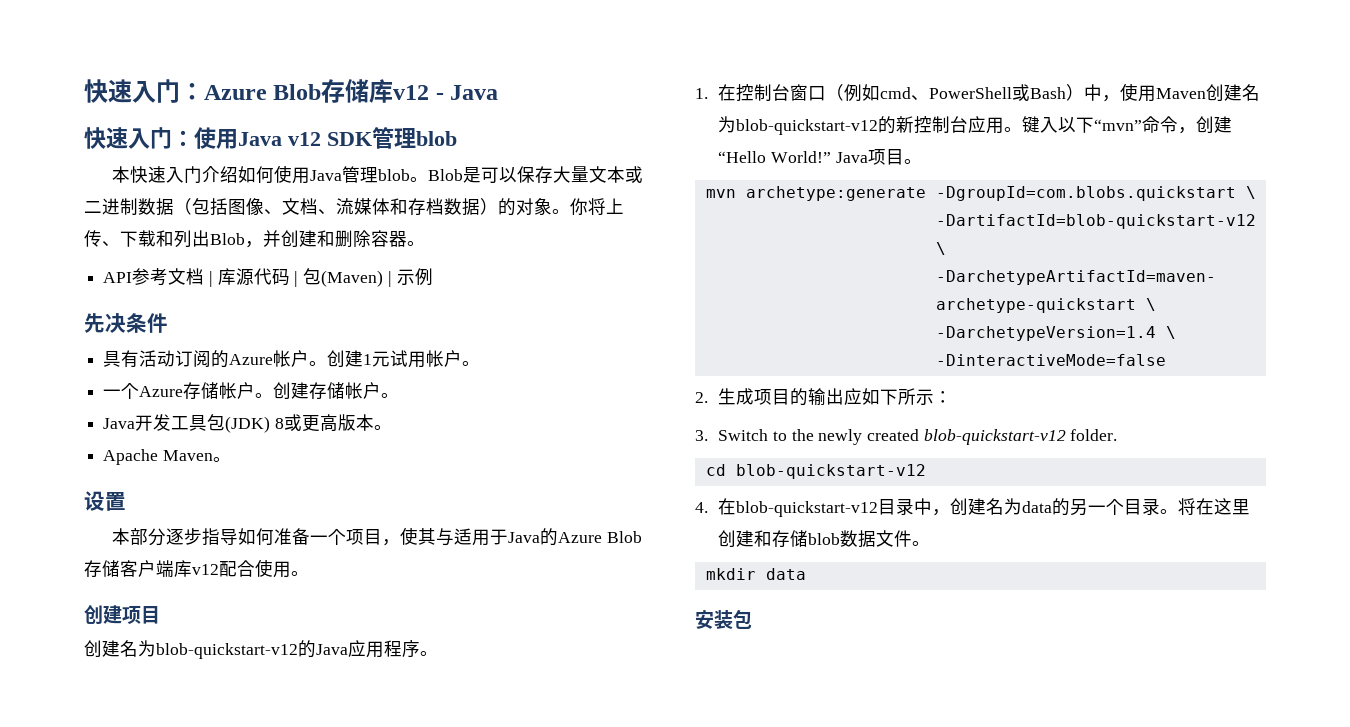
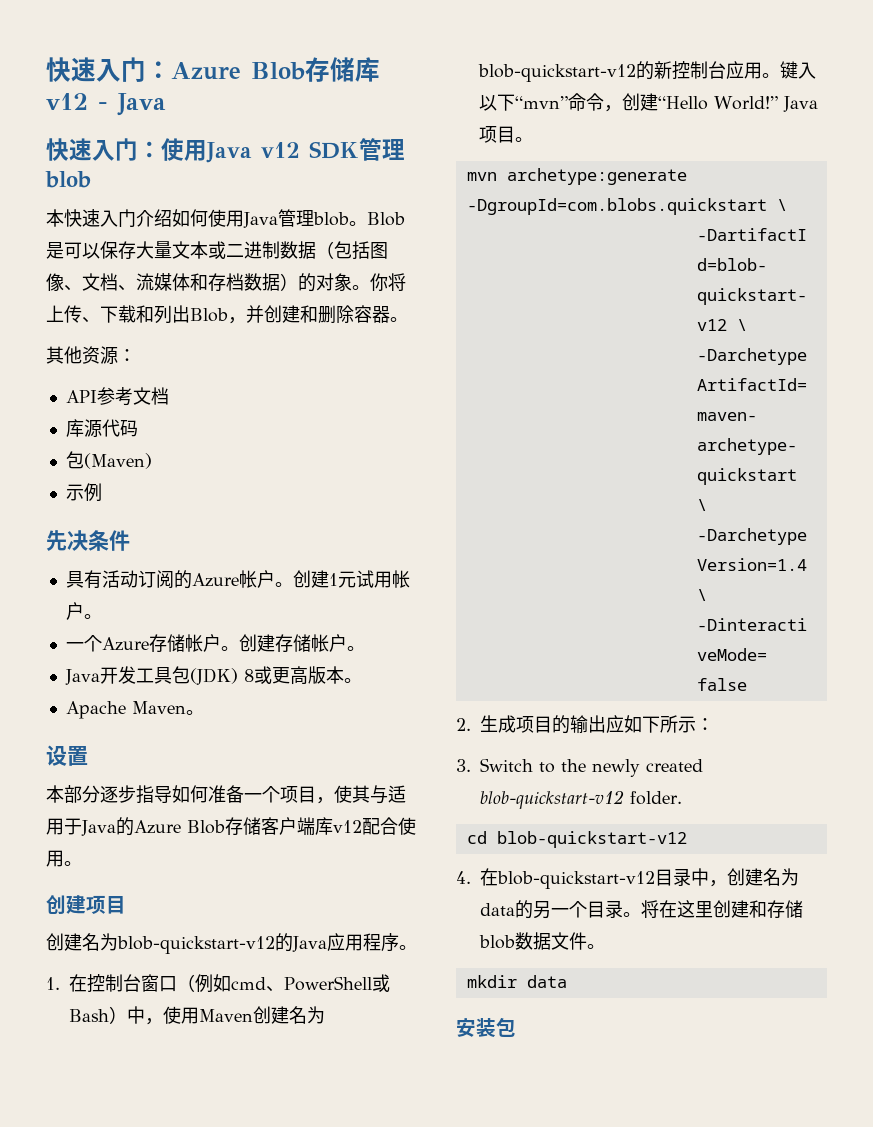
+ 其他资源：
- API参考文档 | 库源代码 | 包(Maven) | 示例
+ API参考文档
+ 库源代码
+ 包(Maven)
+ 示例

